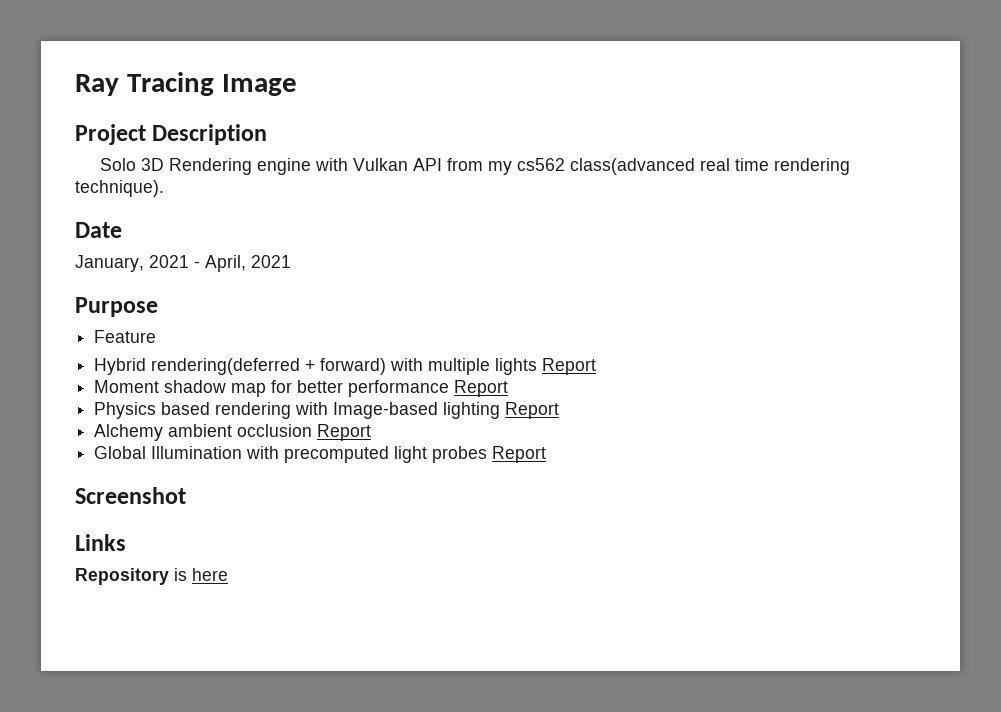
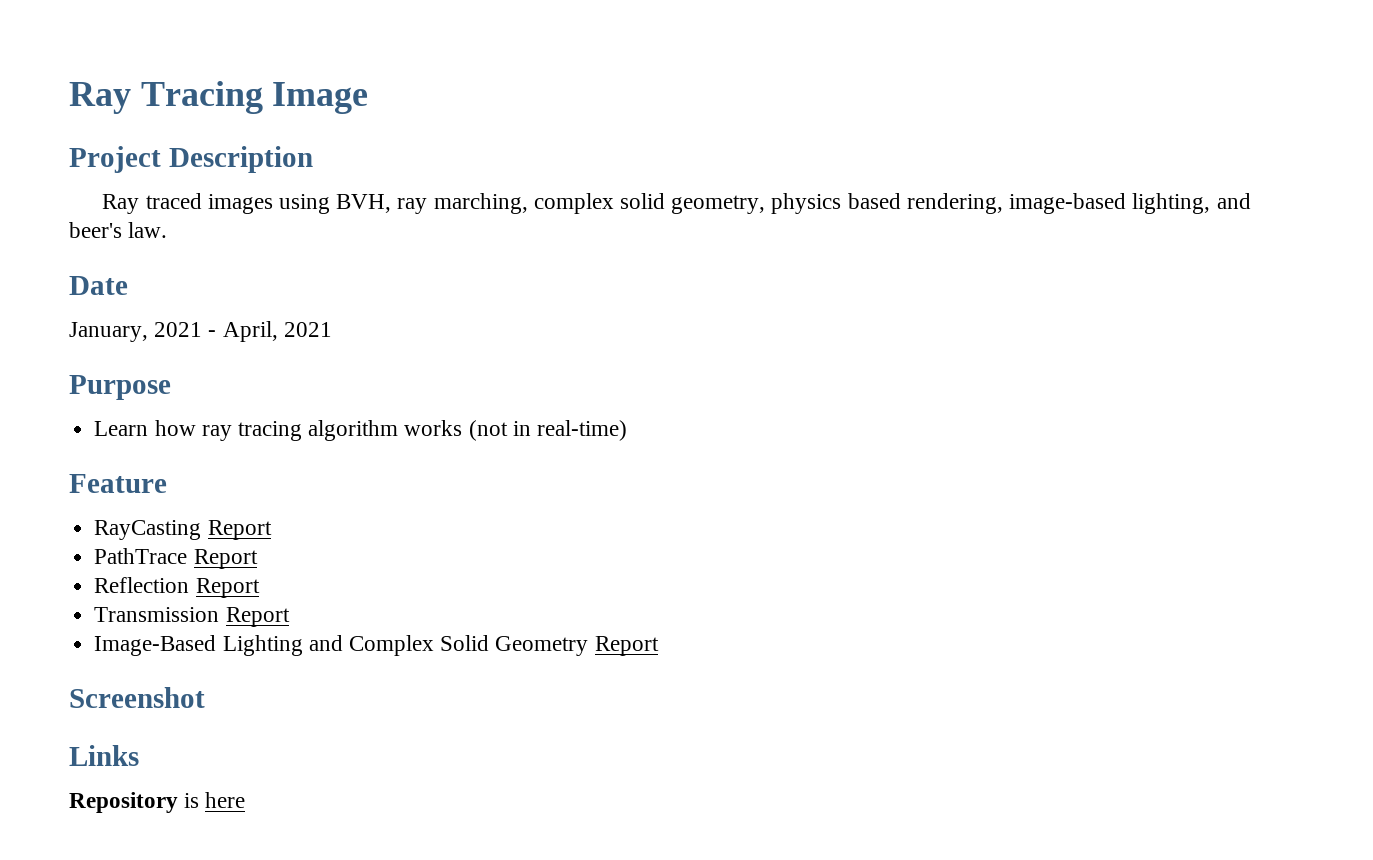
- Solo 3D Rendering engine with Vulkan API from my cs562 class(advanced real time rendering technique).
+ Ray traced images using BVH, ray marching, complex solid geometry, physics based rendering, image-based lighting, and beer's law.
+ Learn how ray tracing algorithm works (not in real-time)
  Feature
- Hybrid rendering(deferred + forward) with multiple lights Report
- Moment shadow map for better performance Report
- Physics based rendering with Image-based lighting Report
- Alchemy ambient occlusion Report
- Global Illumination with precomputed light probes Report
+ RayCasting Report
+ PathTrace Report
+ Reflection Report
+ Transmission Report
+ Image-Based Lighting and Complex Solid Geometry Report

